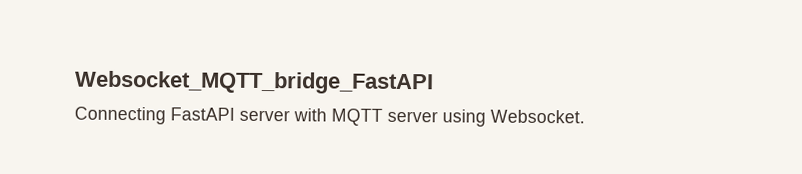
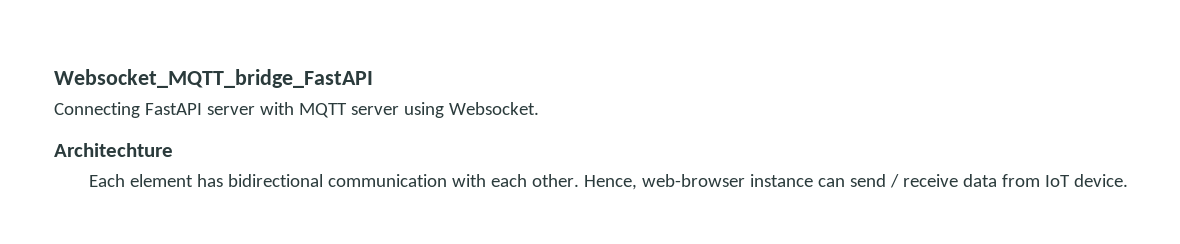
+ Architechture
+ Each element has bidirectional communication with each other. Hence, web-browser instance can send / receive data from IoT device.

